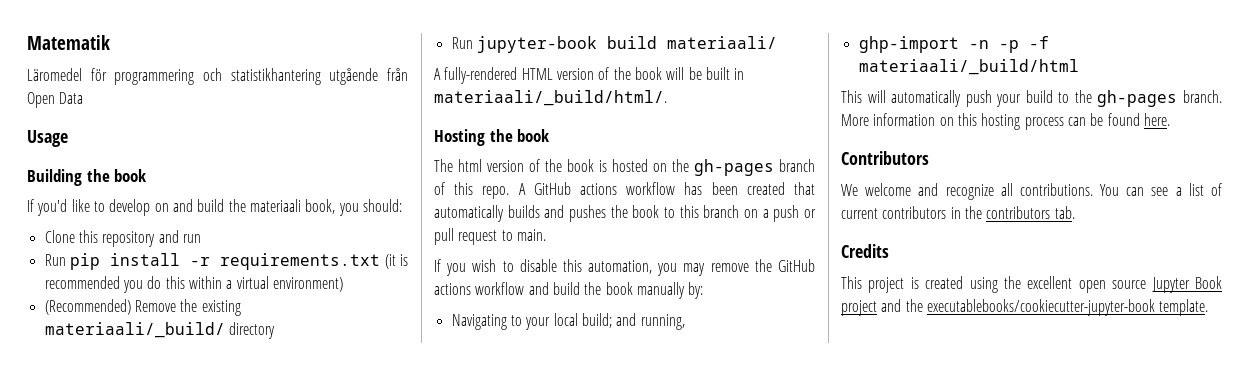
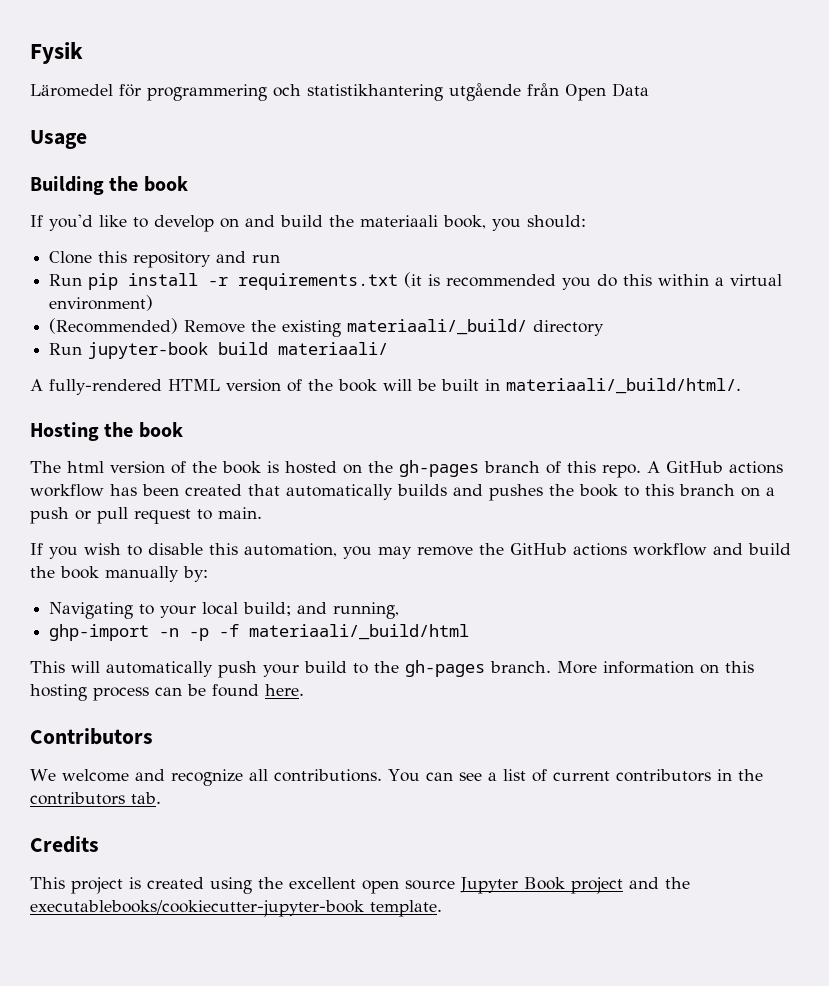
- Matematik
+ Fysik

